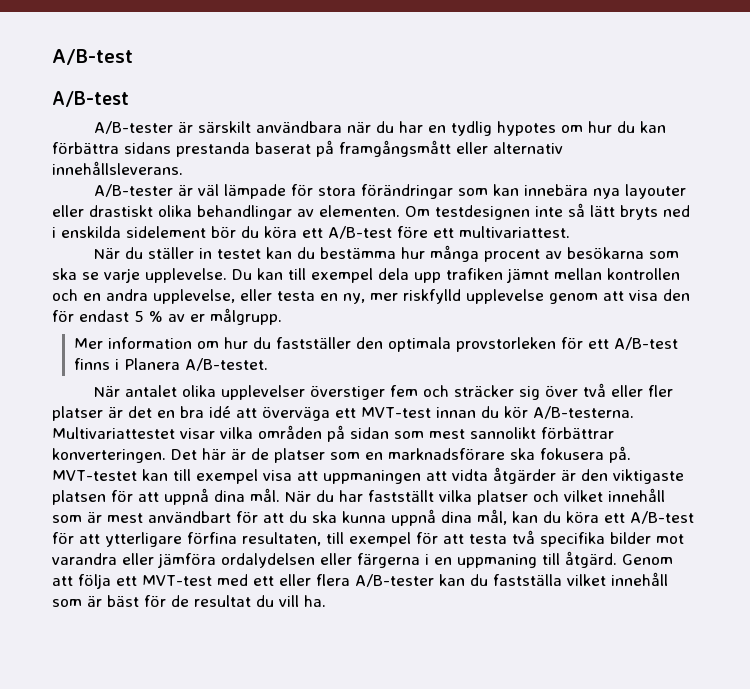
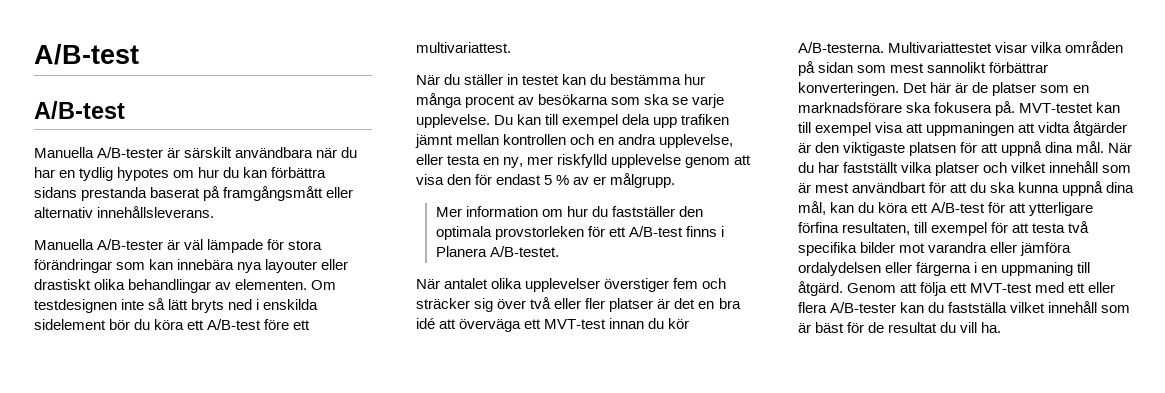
- A/B-tester är särskilt användbara när du har en tydlig hypotes om hur du kan förbättra sidans prestanda baserat på framgångsmått eller alternativ innehållsleverans.
+ Manuella A/B-tester är särskilt användbara när du har en tydlig hypotes om hur du kan förbättra sidans prestanda baserat på framgångsmått eller alternativ innehållsleverans.
- A/B-tester är väl lämpade för stora förändringar som kan innebära nya layouter eller drastiskt olika behandlingar av elementen.
+ Manuella A/B-tester är väl lämpade för stora förändringar som kan innebära nya layouter eller drastiskt olika behandlingar av elementen.

